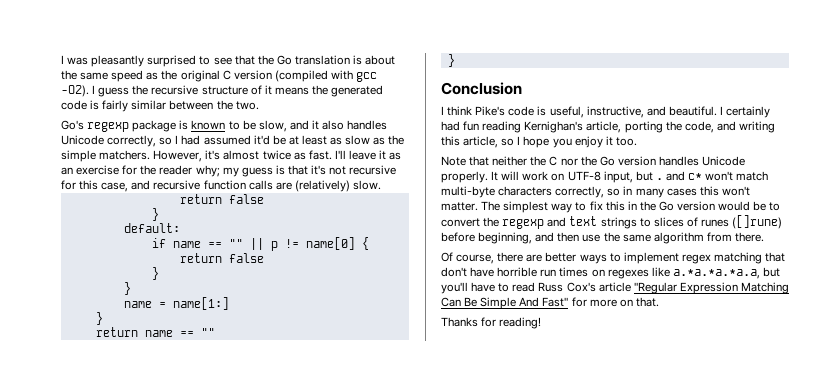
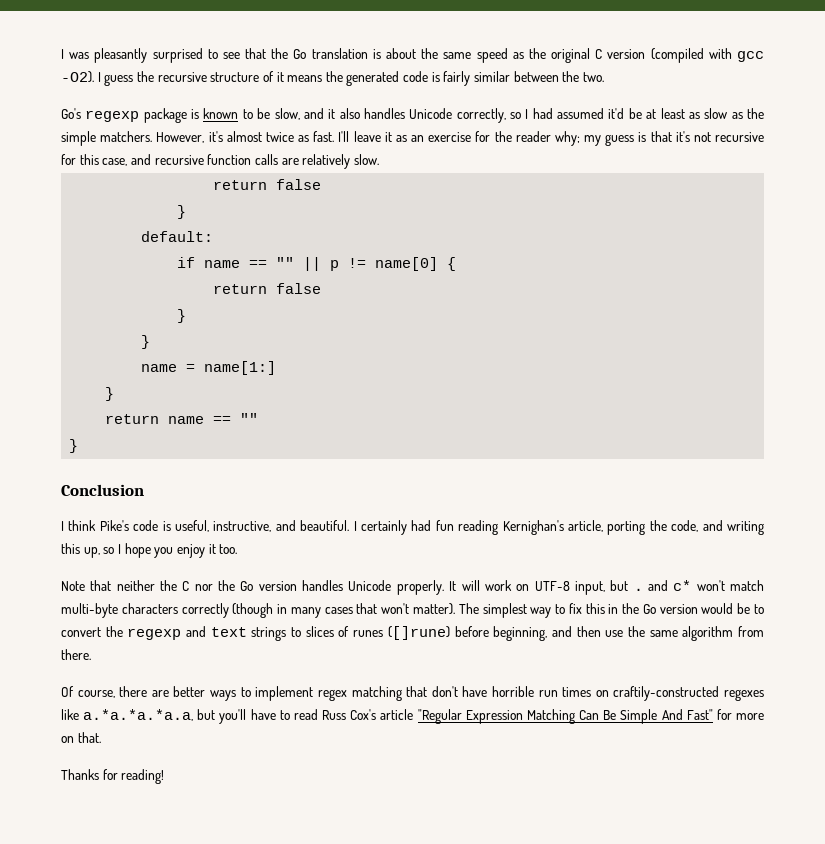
- I'll leave it as an exercise for the reader why; my guess is that it's not recursive for this case, and recursive function calls are (relatively) slow.
+ I'll leave it as an exercise for the reader why; my guess is that it's not recursive for this case, and recursive function calls are relatively slow.
- I certainly had fun reading Kernighan's article, porting the code, and writing this article, so I hope you enjoy it too.
+ I certainly had fun reading Kernighan's article, porting the code, and writing this up, so I hope you enjoy it too.
- It will work on UTF-8 input, but . and c* won't match multi-byte characters correctly, so in many cases this won't matter.
+ It will work on UTF-8 input, but . and c* won't match multi-byte characters correctly (though in many cases that won't matter).
- Of course, there are better ways to implement regex matching that don't have horrible run times on regexes like a.*a.*a.*a.a, but you'll have to read Russ Cox's article "Regular Expression Matching Can Be Simple And Fast" for more on that.
+ Of course, there are better ways to implement regex matching that don't have horrible run times on craftily-constructed regexes like a.*a.*a.*a.a, but you'll have to read Russ Cox's article "Regular Expression Matching Can Be Simple And Fast" for more on that.

